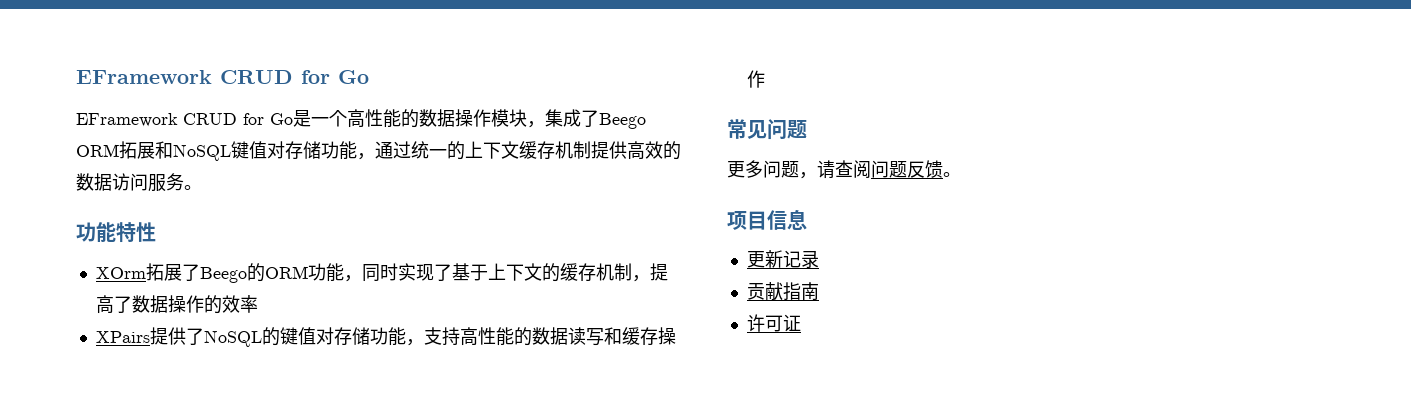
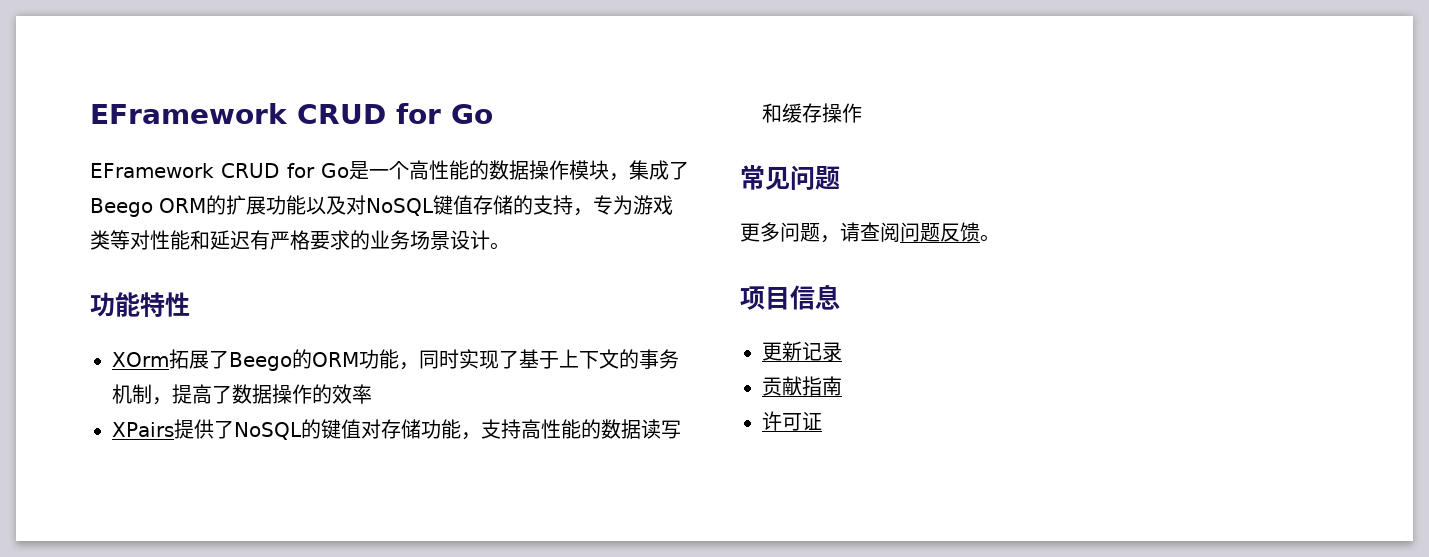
- EFramework CRUD for Go是一个高性能的数据操作模块，集成了Beego ORM拓展和NoSQL键值对存储功能，通过统一的上下文缓存机制提供高效的数据访问服务。
+ EFramework CRUD for Go是一个高性能的数据操作模块，集成了Beego ORM的扩展功能以及对NoSQL键值存储的支持，专为游戏类等对性能和延迟有严格要求的业务场景设计。
- XOrm拓展了Beego的ORM功能，同时实现了基于上下文的缓存机制，提高了数据操作的效率
+ XOrm拓展了Beego的ORM功能，同时实现了基于上下文的事务机制，提高了数据操作的效率

